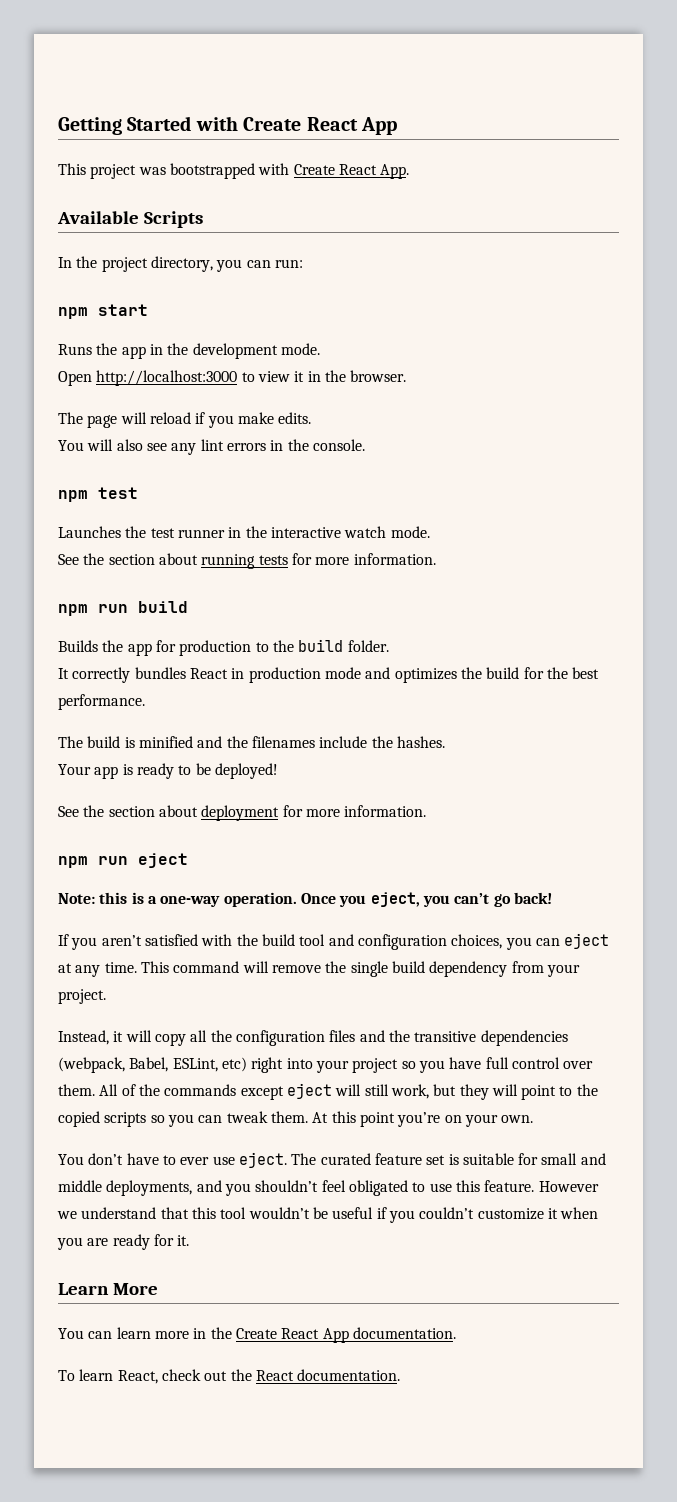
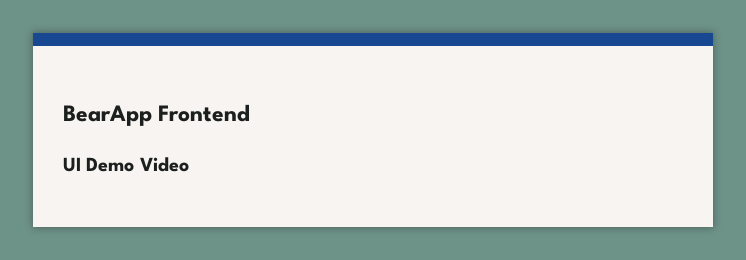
- Getting Started with Create React App
- This project was bootstrapped with Create React App.
- Available Scripts
- In the project directory, you can run:
- npm start
- Runs the app in the development mode.
- Open http://localhost:3000 to view it in the browser.
- The page will reload if you make edits.
- You will also see any lint errors in the console.
- npm test
- Launches the test runner in the interactive watch mode.
- See the section about running tests for more information.
- npm run build
- Builds the app for production to the build folder.
- It correctly bundles React in production mode and optimizes the build for the best performance.
- The build is minified and the filenames include the hashes.
- Your app is ready to be deployed!
- See the section about deployment for more information.
- npm run eject
- Note: this is a one-way operation. Once you eject, you can’t go back!
- If you aren’t satisfied with the build tool and configuration choices, you can eject at any time. This command will remove the single build dependency from your project.
- Instead, it will copy all the configuration files and the transitive dependencies (webpack, Babel, ESLint, etc) right into your project so you have full control over them. All of the commands except eject will still work, but they will point to the copied scripts so you can tweak them. At this point you’re on your own.
- You don’t have to ever use eject. The curated feature set is suitable for small and middle deployments, and you shouldn’t feel obligated to use this feature. However we understand that this tool wouldn’t be useful if you couldn’t customize it when you are ready for it.
- Learn More
- You can learn more in the Create React App documentation.
- To learn React, check out the React documentation.
+ BearApp Frontend
+ UI Demo Video

